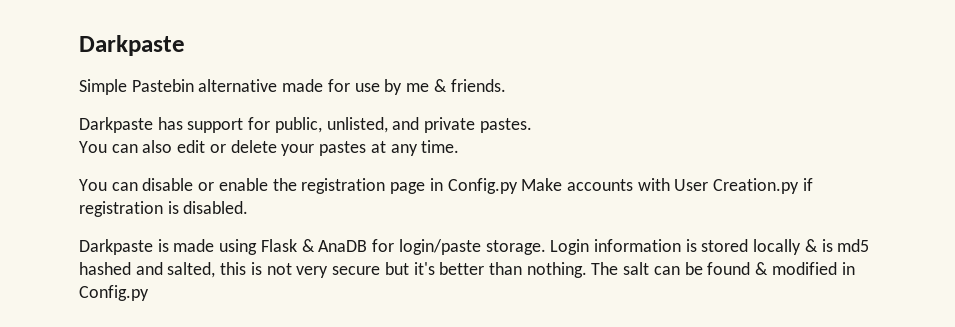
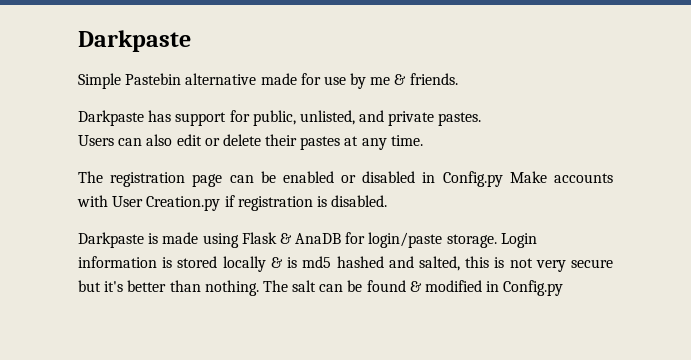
- You can also edit or delete your pastes at any time.
+ Users can also edit or delete their pastes at any time.
- You can disable or enable the registration page in Config.py Make accounts with User Creation.py if registration is disabled.
+ The registration page can be enabled or disabled in Config.py Make accounts with User Creation.py if registration is disabled.

